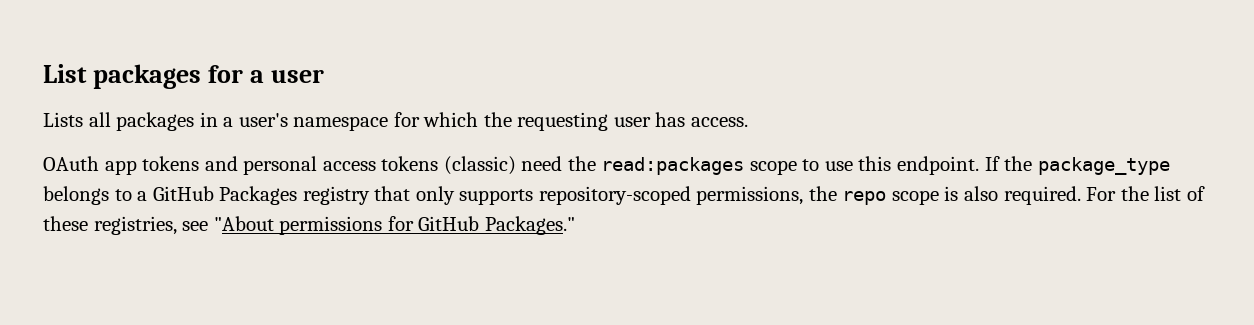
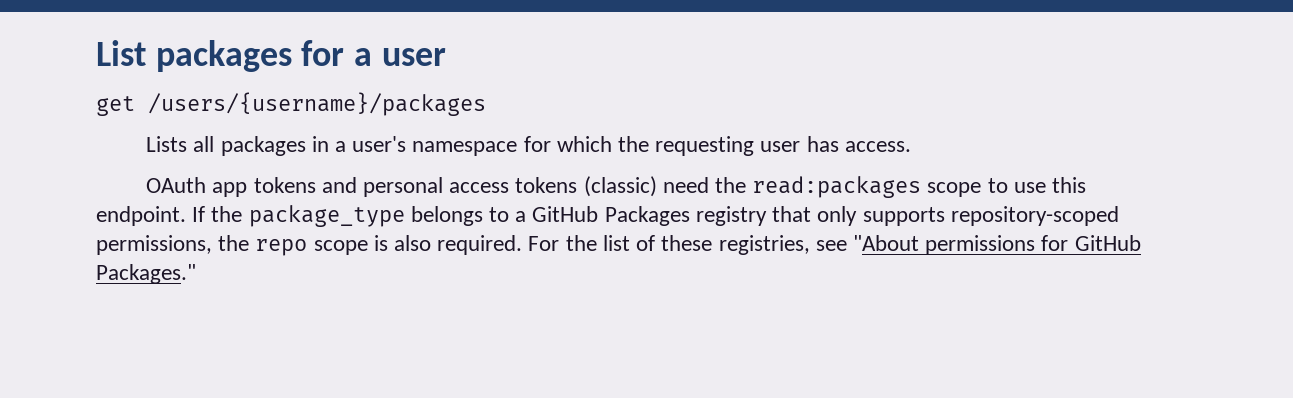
+ get /users/{username}/packages

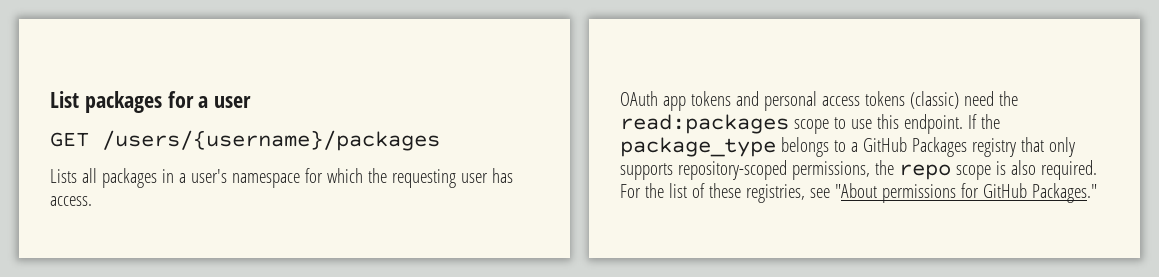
- get /users/{username}/packages
+ GET /users/{username}/packages

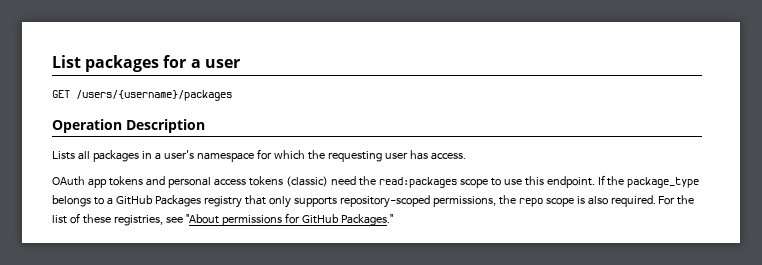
+ Operation Description

